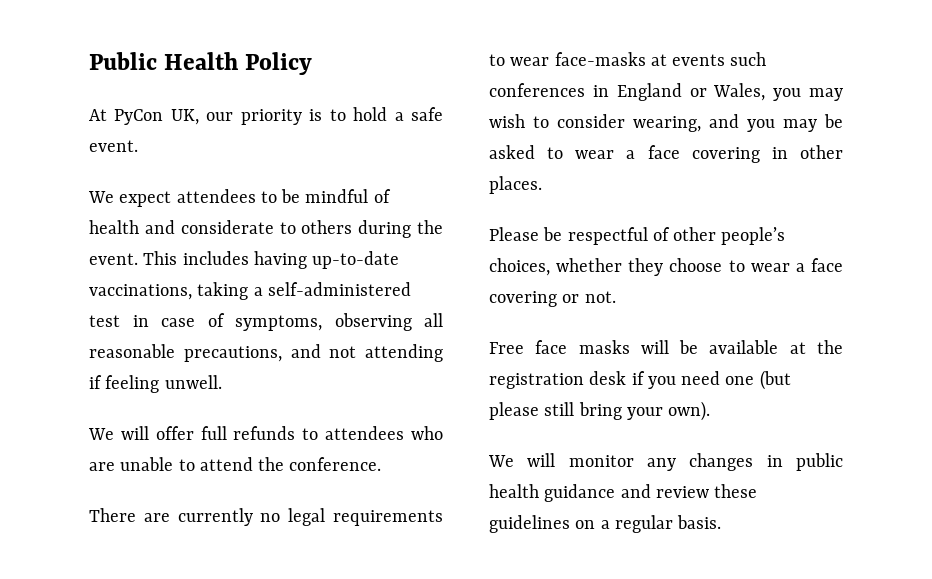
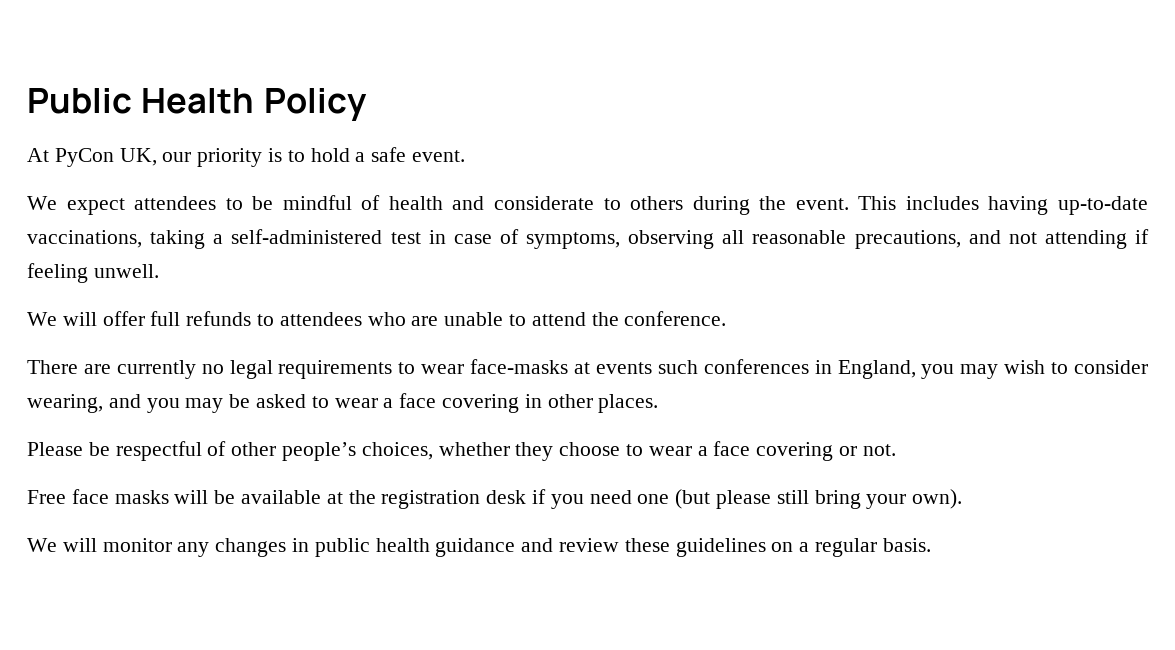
- There are currently no legal requirements to wear face-masks at events such conferences in England or Wales, you may wish to consider wearing, and you may be asked to wear a face covering in other places.
+ There are currently no legal requirements to wear face-masks at events such conferences in England, you may wish to consider wearing, and you may be asked to wear a face covering in other places.

